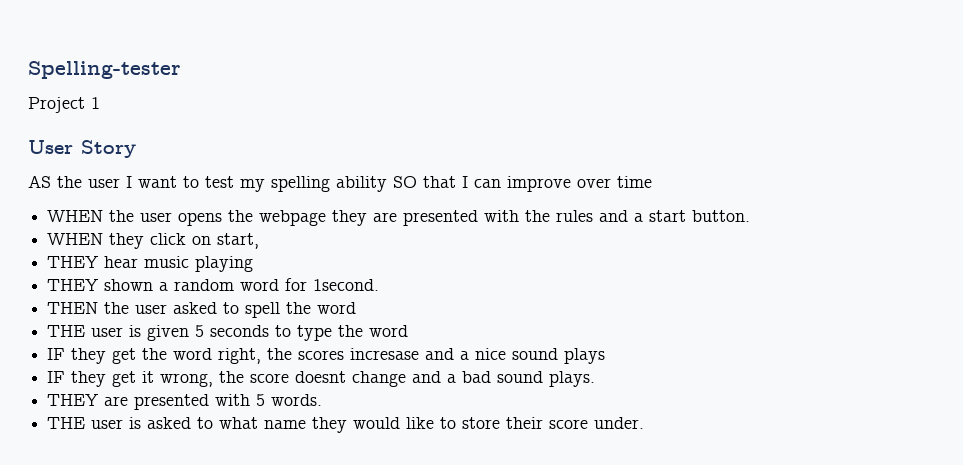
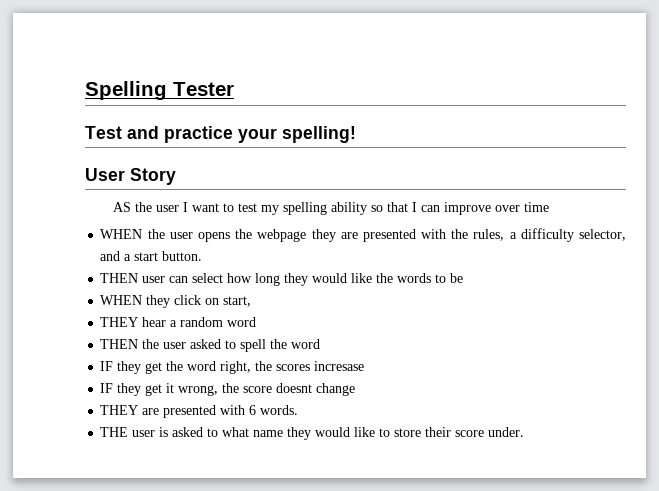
- Spelling-tester
- Project 1
+ Spelling Tester
+ Test and practice your spelling!
- AS the user I want to test my spelling ability SO that I can improve over time
+ AS the user I want to test my spelling ability so that I can improve over time
- WHEN the user opens the webpage they are presented with the rules and a start button.
+ WHEN the user opens the webpage they are presented with the rules, a difficulty selector, and a start button.
+ THEN user can select how long they would like the words to be
- THEY hear music playing
- THEY shown a random word for 1second.
+ THEY hear a random word
- THE user is given 5 seconds to type the word
- IF they get the word right, the scores incresase and a nice sound plays
+ IF they get the word right, the scores incresase
- IF they get it wrong, the score doesnt change and a bad sound plays.
+ IF they get it wrong, the score doesnt change
- THEY are presented with 5 words.
+ THEY are presented with 6 words.

